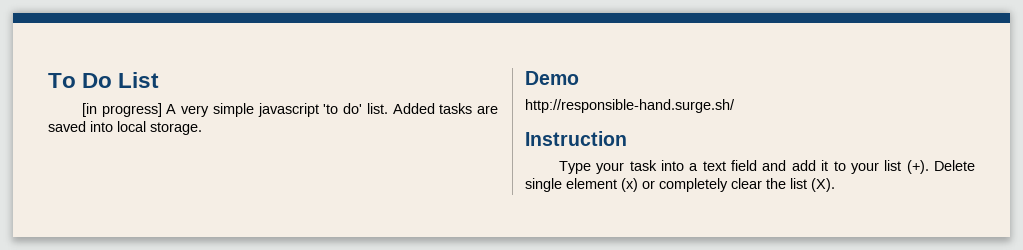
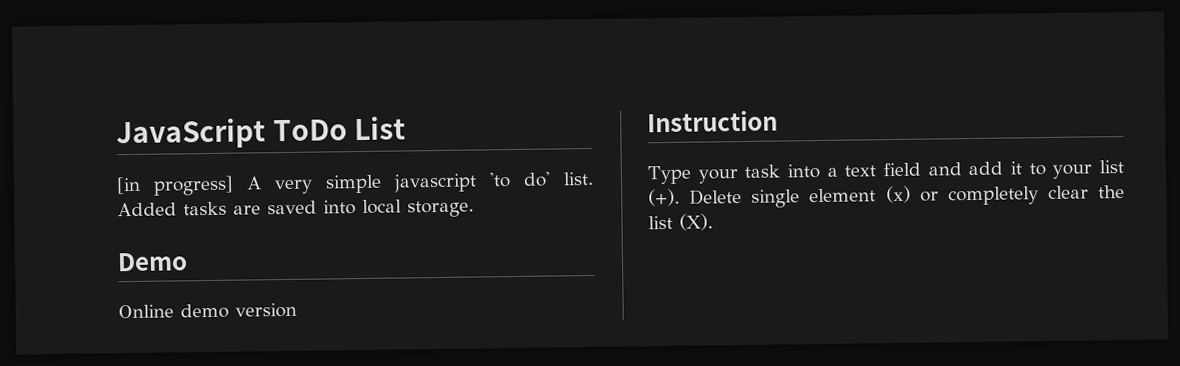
- To Do List
+ JavaScript ToDo List
- http://responsible-hand.surge.sh/
+ Online demo version

